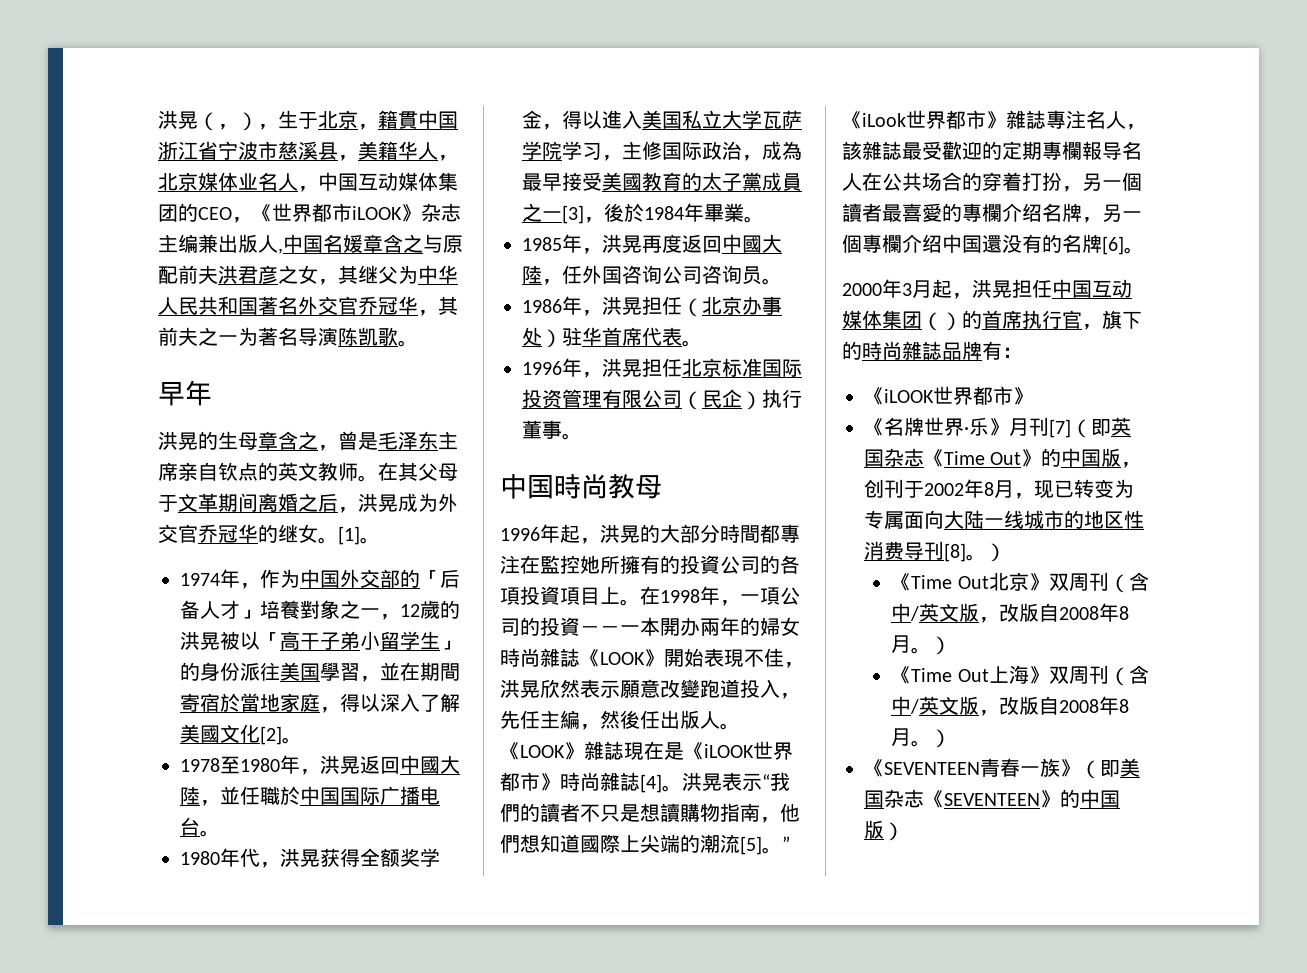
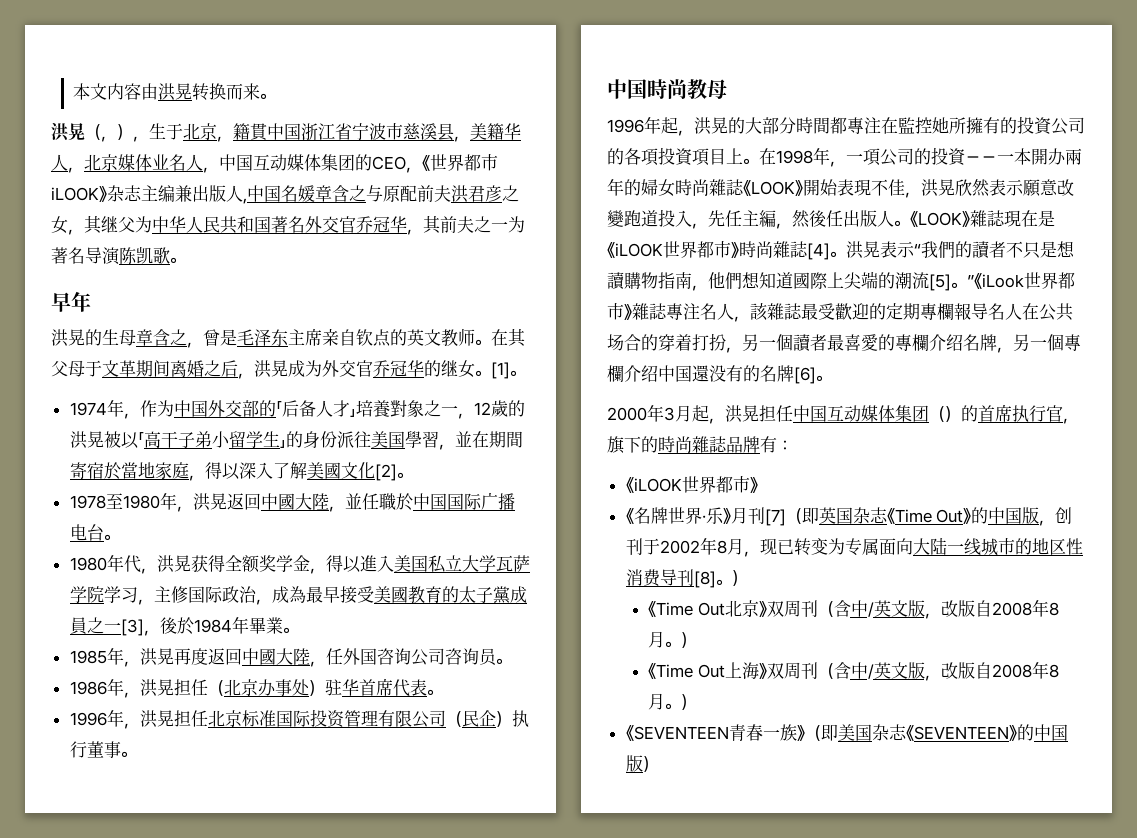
+ 本文内容由洪晃转换而来。

